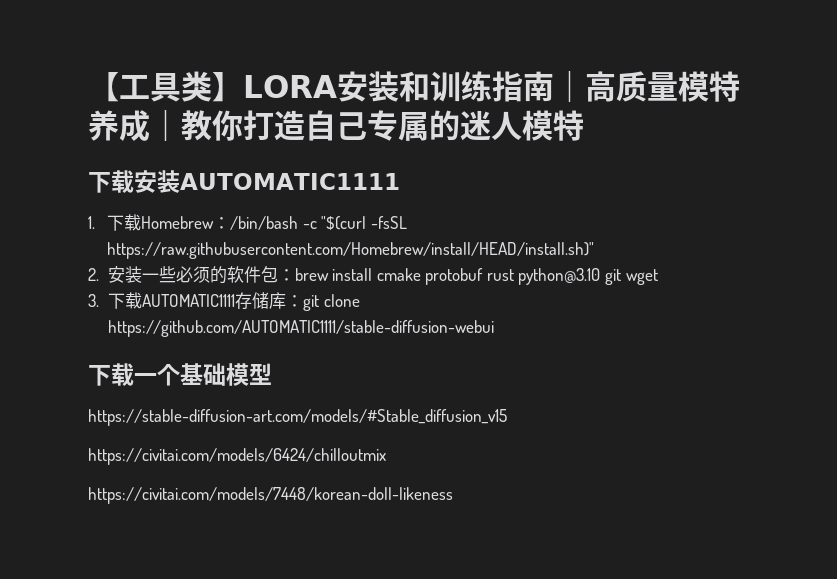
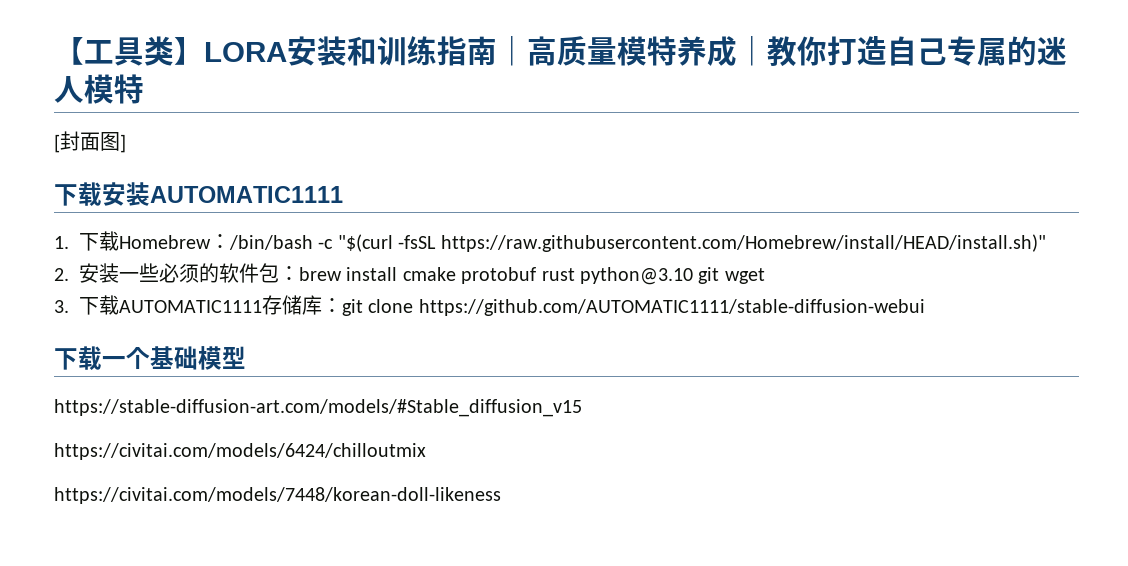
+ [封面图]

